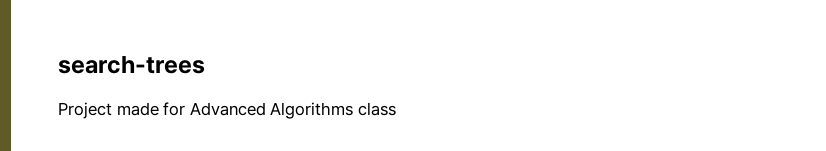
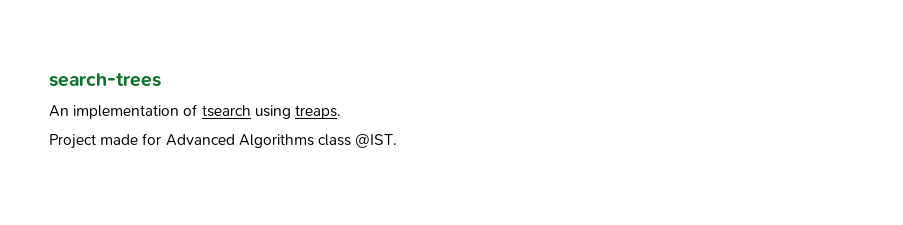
+ An implementation of tsearch using treaps.
- Project made for Advanced Algorithms class
+ Project made for Advanced Algorithms class @IST.

